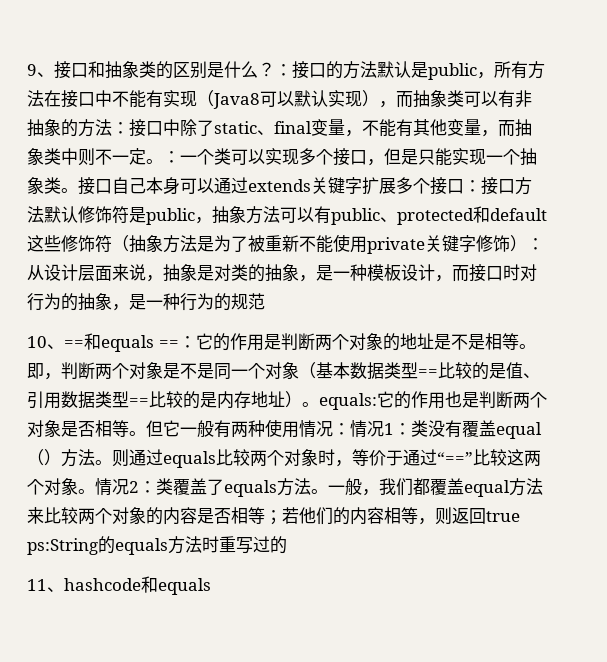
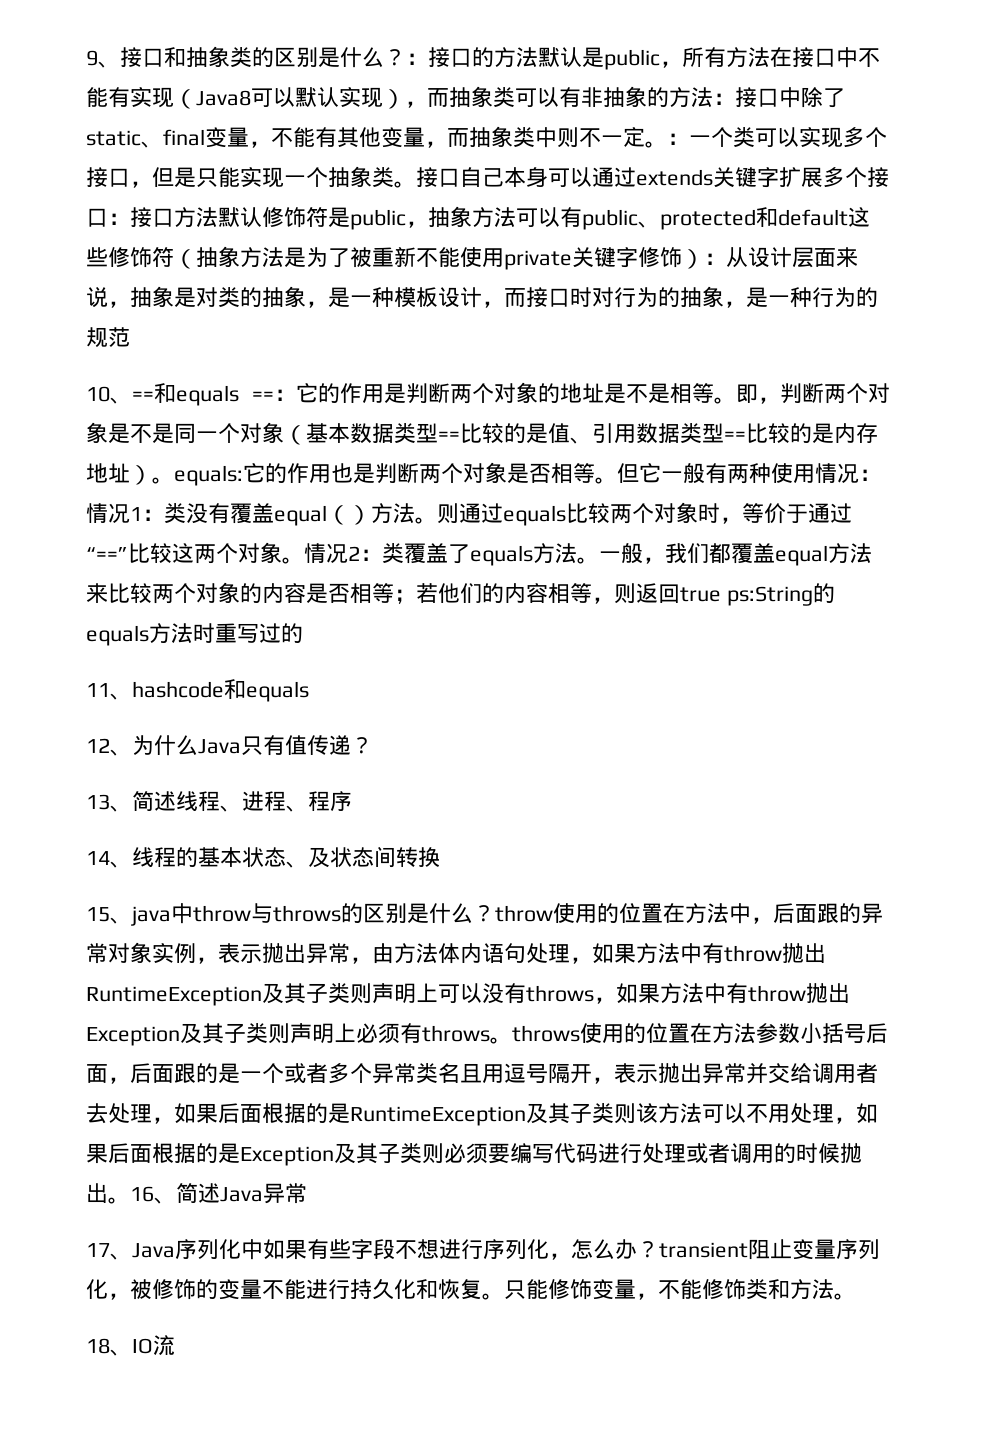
+ 12、为什么Java只有值传递？
+ 13、简述线程、进程、程序
+ 14、线程的基本状态、及状态间转换
+ 15、java中throw与throws的区别是什么？throw使用的位置在方法中，后面跟的异常对象实例，表示抛出异常，由方法体内语句处理，如果方法中有throw抛出RuntimeException及其子类则声明上可以没有throws，如果方法中有throw抛出Exception及其子类则声明上必须有throws。throws使用的位置在方法参数小括号后面，后面跟的是一个或者多个异常类名且用逗号隔开，表示抛出异常并交给调用者去处理，如果后面根据的是RuntimeException及其子类则该方法可以不用处理，如果后面根据的是Exception及其子类则必须要编写代码进行处理或者调用的时候抛出。16、简述Java异常
+ 17、Java序列化中如果有些字段不想进行序列化，怎么办？transient阻止变量序列化，被修饰的变量不能进行持久化和恢复。只能修饰变量，不能修饰类和方法。
+ 18、IO流

